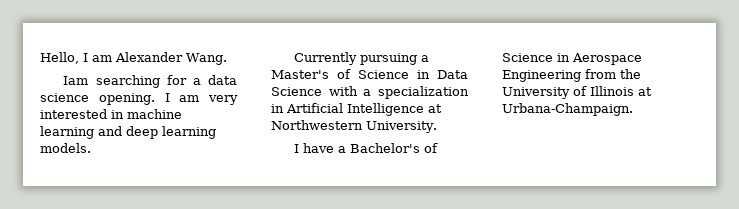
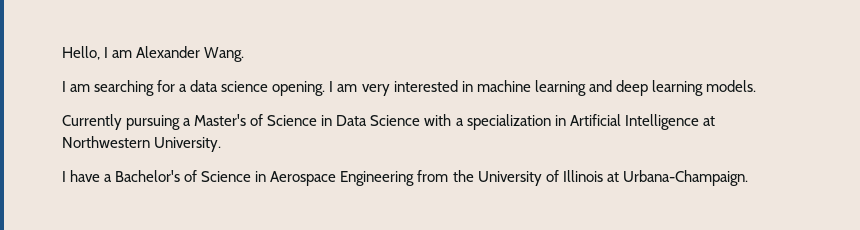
- Iam searching for a data science opening.
+ I am searching for a data science opening.

